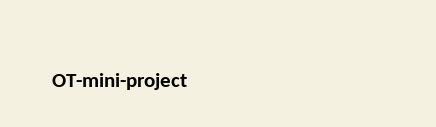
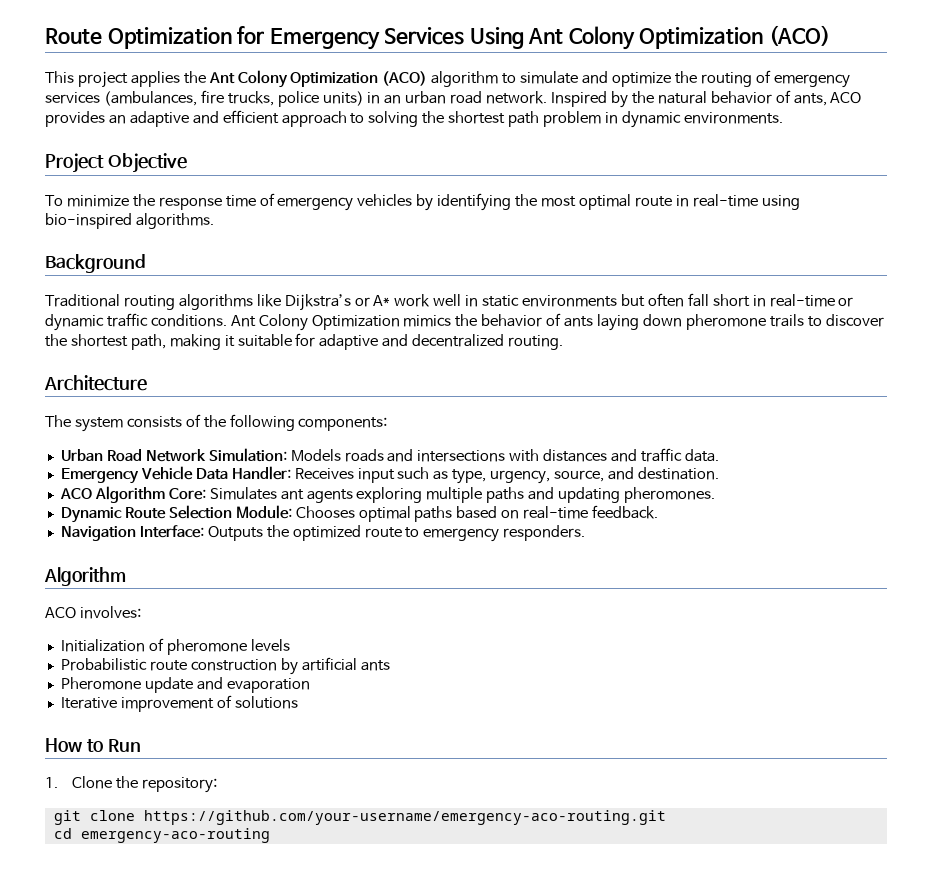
- OT-mini-project
+ Route Optimization for Emergency Services Using Ant Colony Optimization (ACO)
+ This project applies the Ant Colony Optimization (ACO) algorithm to simulate and optimize the routing of emergency services (ambulances, fire trucks, police units) in an urban road network. Inspired by the natural behavior of ants, ACO provides an adaptive and efficient approach to solving the shortest path problem in dynamic environments.
+ Project Objective
+ To minimize the response time of emergency vehicles by identifying the most optimal route in real-time using bio-inspired algorithms.
+ Background
+ Traditional routing algorithms like Dijkstra’s or A* work well in static environments but often fall short in real-time or dynamic traffic conditions. Ant Colony Optimization mimics the behavior of ants laying down pheromone trails to discover the shortest path, making it suitable for adaptive and decentralized routing.
+ Architecture
+ The system consists of the following components:
+ Urban Road Network Simulation: Models roads and intersections with distances and traffic data.
+ Emergency Vehicle Data Handler: Receives input such as type, urgency, source, and destination.
+ ACO Algorithm Core: Simulates ant agents exploring multiple paths and updating pheromones.
+ Dynamic Route Selection Module: Chooses optimal paths based on real-time feedback.
+ Navigation Interface: Outputs the optimized route to emergency responders.
+ Algorithm
+ ACO involves:
+ Initialization of pheromone levels
+ Probabilistic route construction by artificial ants
+ Pheromone update and evaporation
+ Iterative improvement of solutions
+ How to Run
+ 1. Clone the repository:
+ git clone https://github.com/your-username/emergency-aco-routing.git
+ cd emergency-aco-routing

